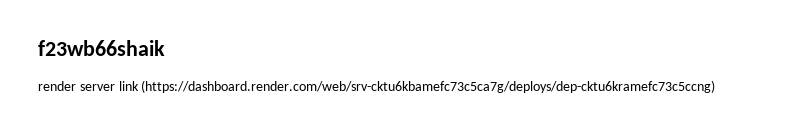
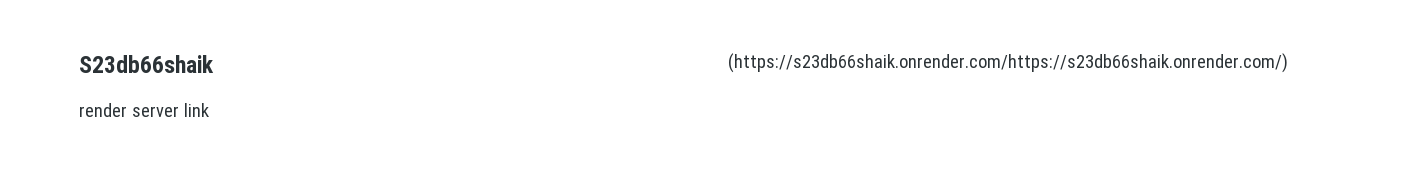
- f23wb66shaik
+ S23db66shaik
- render server link (https://dashboard.render.com/web/srv-cktu6kbamefc73c5ca7g/deploys/dep-cktu6kramefc73c5ccng)
+ render server link (https://s23db66shaik.onrender.com/https://s23db66shaik.onrender.com/)

